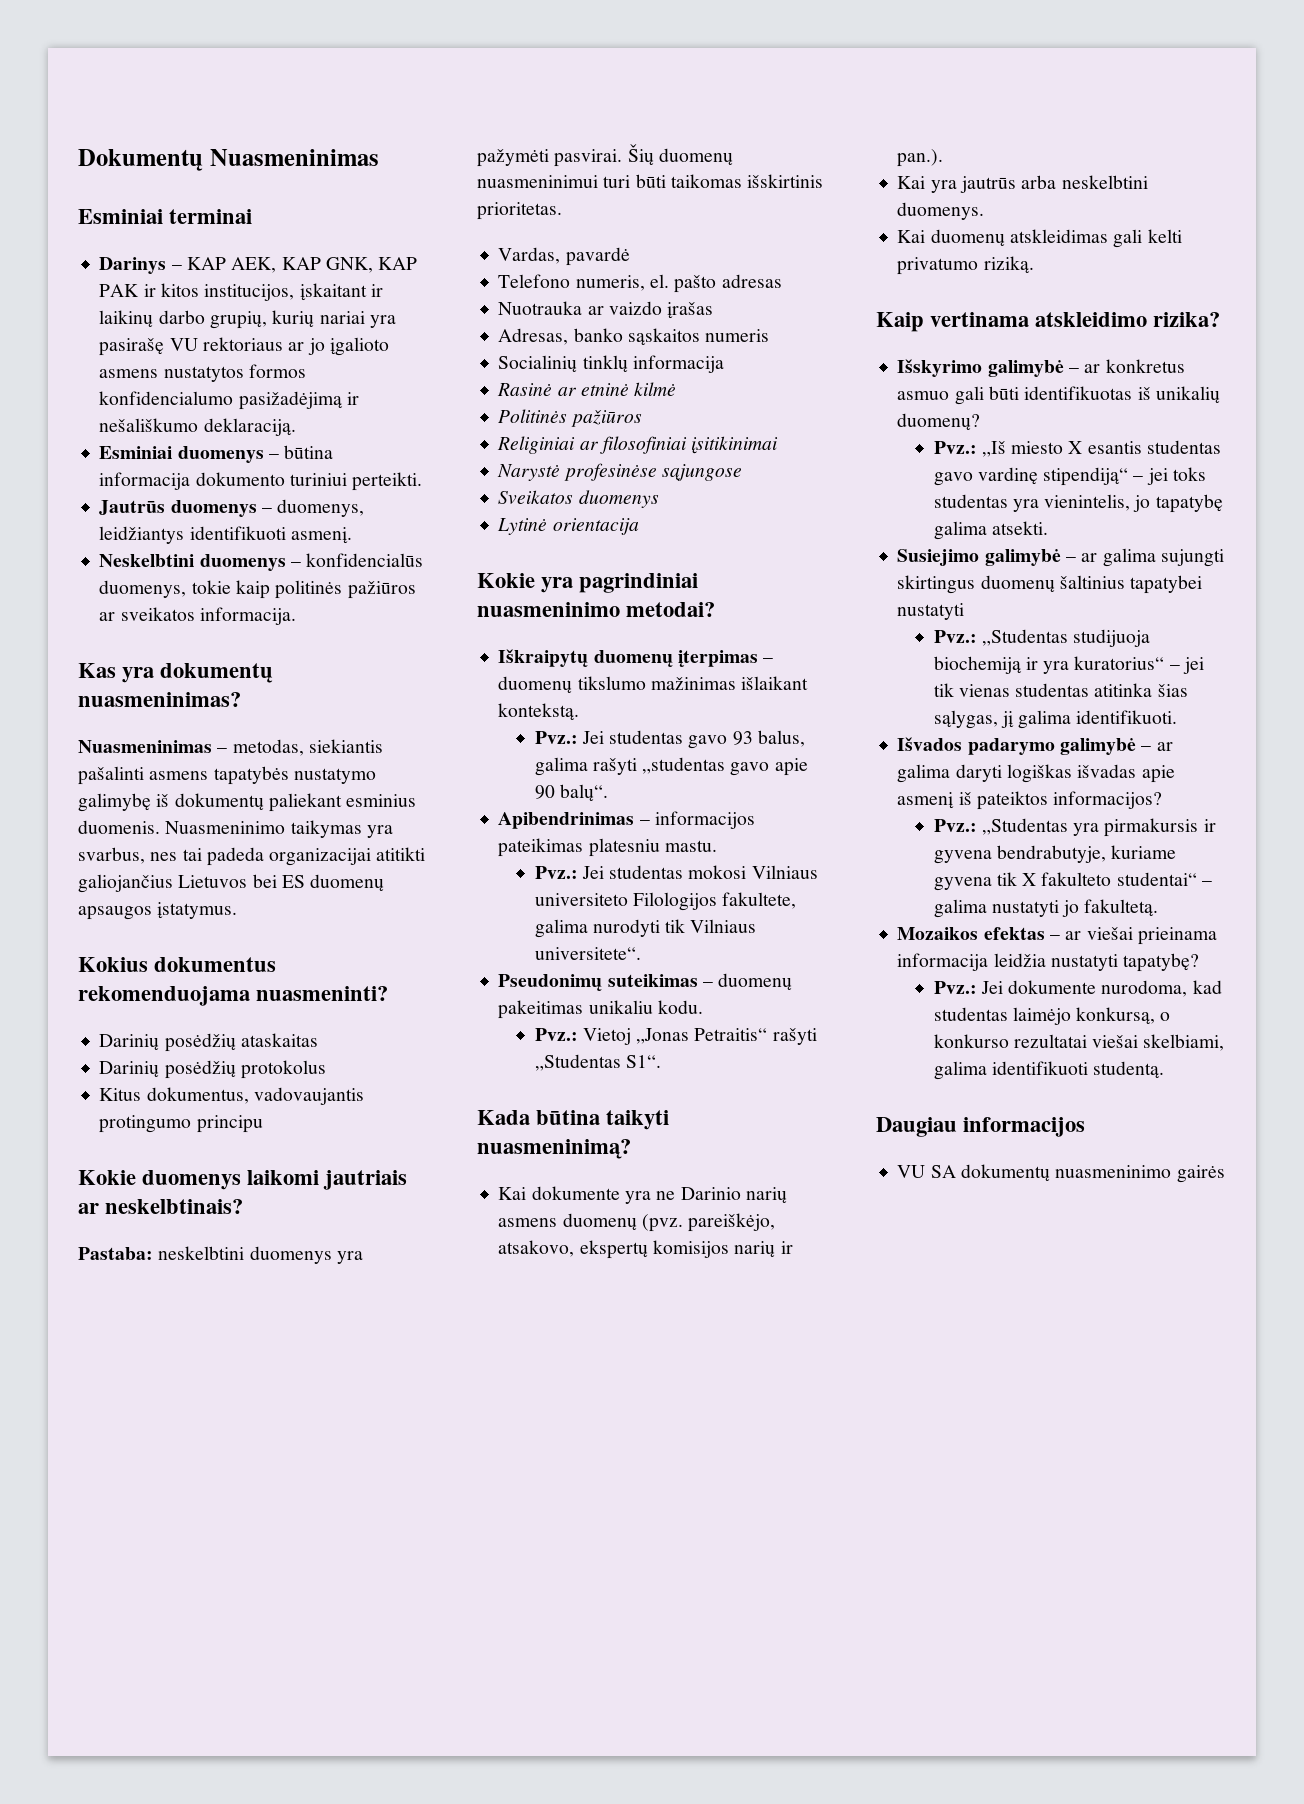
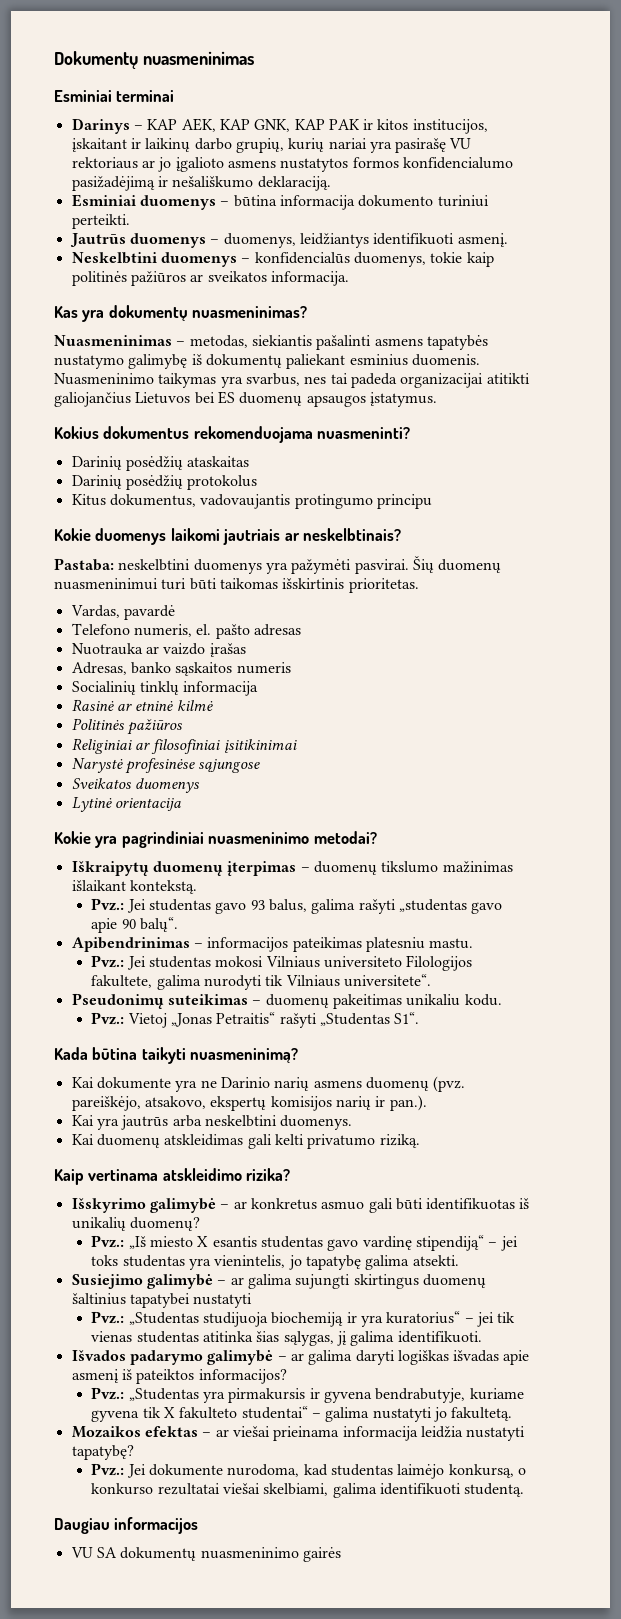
- Dokumentų Nuasmeninimas
+ Dokumentų nuasmeninimas

